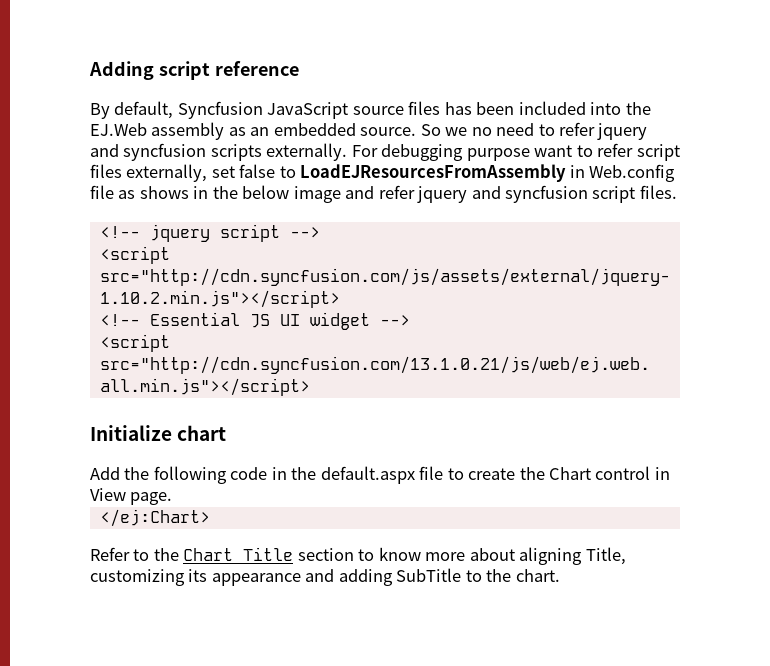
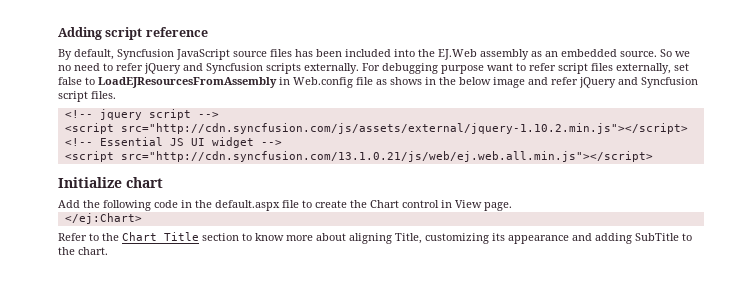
- So we no need to refer jquery and syncfusion scripts externally.
+ So we no need to refer jQuery and Syncfusion scripts externally.
- For debugging purpose want to refer script files externally, set false to LoadEJResourcesFromAssembly in Web.config file as shows in the below image and refer jquery and syncfusion script files.
+ For debugging purpose want to refer script files externally, set false to LoadEJResourcesFromAssembly in Web.config file as shows in the below image and refer jQuery and Syncfusion script files.

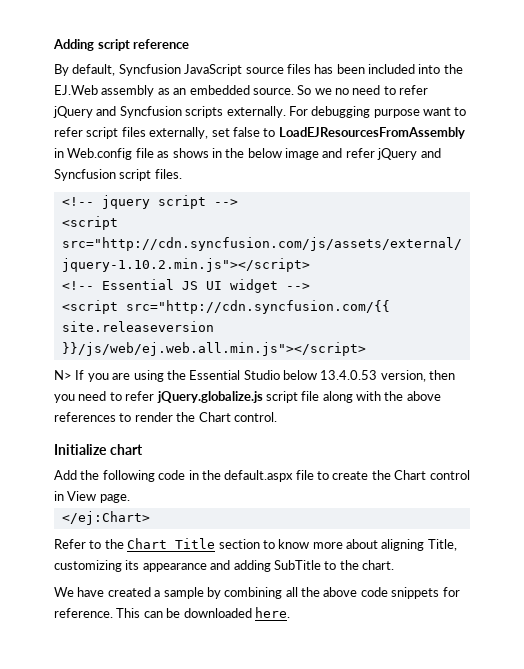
- <script src="http://cdn.syncfusion.com/13.1.0.21/js/web/ej.web.all.min.js"></script>
+ <script src="http://cdn.syncfusion.com/{{ site.releaseversion }}/js/web/ej.web.all.min.js"></script>
+ N> If you are using the Essential Studio below 13.4.0.53 version, then you need to refer jQuery.globalize.js script file along with the above references to render the Chart control.
+ We have created a sample by combining all the above code snippets for reference. This can be downloaded here.

